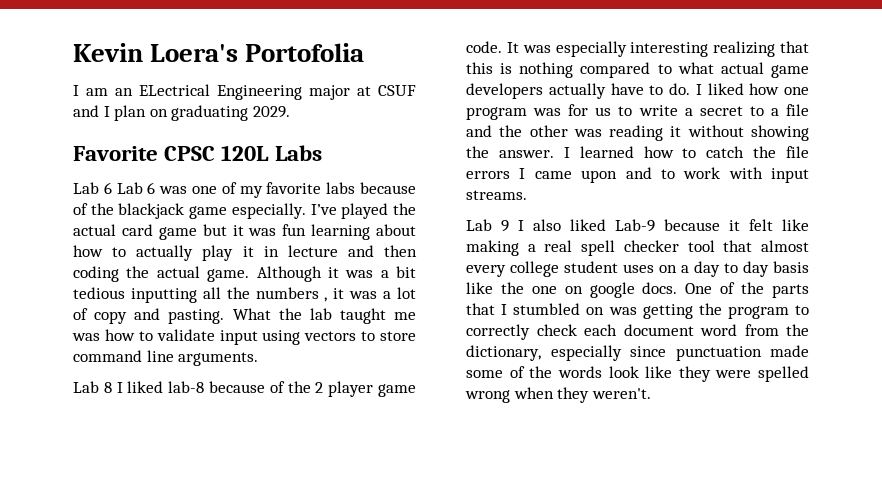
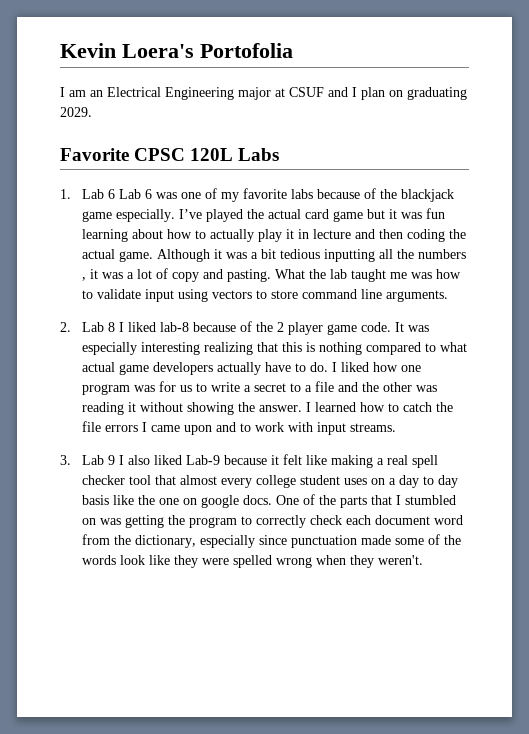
- I am an ELectrical Engineering major at CSUF and I plan on graduating 2029.
+ I am an Electrical Engineering major at CSUF and I plan on graduating 2029.
- Lab 6 Lab 6 was one of my favorite labs because of the blackjack game especially.
+ 1. Lab 6 Lab 6 was one of my favorite labs because of the blackjack game especially.
- Lab 8 I liked lab-8 because of the 2 player game code.
+ 2. Lab 8 I liked lab-8 because of the 2 player game code.
- Lab 9 I also liked Lab-9 because it felt like making a real spell checker tool that almost every college student uses on a day to day basis like the one on google docs.
+ 3. Lab 9 I also liked Lab-9 because it felt like making a real spell checker tool that almost every college student uses on a day to day basis like the one on google docs.

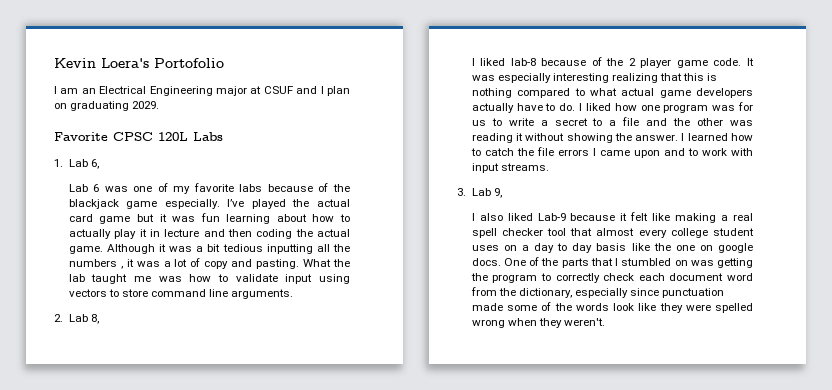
- Kevin Loera's Portofolia
+ Kevin Loera's Portofolio
- 1. Lab 6 Lab 6 was one of my favorite labs because of the blackjack game especially.
+ 1. Lab 6,
+ Lab 6 was one of my favorite labs because of the blackjack game especially.
- 2. Lab 8 I liked lab-8 because of the 2 player game code.
+ 2. Lab 8,
+ I liked lab-8 because of the 2 player game code.
- 3. Lab 9 I also liked Lab-9 because it felt like making a real spell checker tool that almost every college student uses on a day to day basis like the one on google docs.
+ 3. Lab 9,
+ I also liked Lab-9 because it felt like making a real spell checker tool that almost every college student uses on a day to day basis like the one on google docs.

